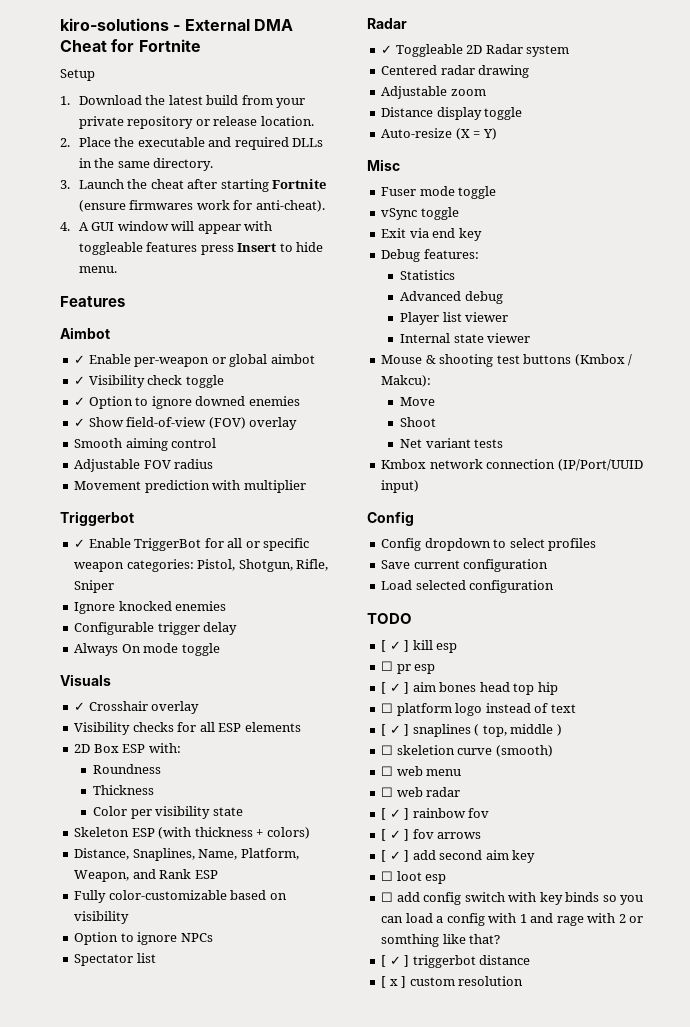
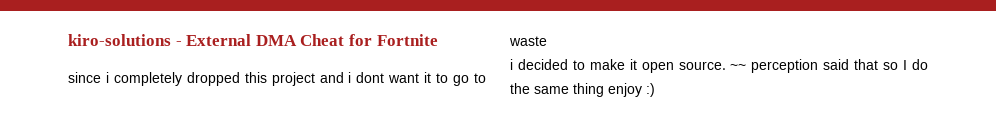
- Setup
- 1. Download the latest build from your private repository or release location.
- 2. Place the executable and required DLLs in the same directory.
- 3. Launch the cheat after starting Fortnite (ensure firmwares work for anti-cheat).
- 4. A GUI window will appear with toggleable features press Insert to hide menu.
- Features
- Aimbot
- ✓ Enable per-weapon or global aimbot
- ✓ Visibility check toggle
- ✓ Option to ignore downed enemies
- ✓ Show field-of-view (FOV) overlay
- Smooth aiming control
- Adjustable FOV radius
- Movement prediction with multiplier
- Triggerbot
- ✓ Enable TriggerBot for all or specific weapon categories: Pistol, Shotgun, Rifle, Sniper
- Ignore knocked enemies
- Configurable trigger delay
- Always On mode toggle
- Visuals
- ✓ Crosshair overlay
- Visibility checks for all ESP elements
- 2D Box ESP with:
- Roundness
- Thickness
- Color per visibility state
- Skeleton ESP (with thickness + colors)
- Distance, Snaplines, Name, Platform, Weapon, and Rank ESP
- Fully color-customizable based on visibility
- Option to ignore NPCs
- Spectator list
- Radar
- ✓ Toggleable 2D Radar system
- Centered radar drawing
- Adjustable zoom
- Distance display toggle
- Auto-resize (X = Y)
- Misc
- Fuser mode toggle
- vSync toggle
- Exit via end key
- Debug features:
- Statistics
- Advanced debug
- Player list viewer
- Internal state viewer
- Mouse & shooting test buttons (Kmbox / Makcu):
- Move
- Shoot
- Net variant tests
- Kmbox network connection (IP/Port/UUID input)
- Config
- Config dropdown to select profiles
- Save current configuration
- Load selected configuration
- TODO
- [ ✓ ] kill esp
- ☐ pr esp
- [ ✓ ] aim bones head top hip
- ☐ platform logo instead of text
- [ ✓ ] snaplines ( top, middle )
- ☐ skeletion curve (smooth)
- ☐ web menu
- ☐ web radar
- [ ✓ ] rainbow fov
- [ ✓ ] fov arrows
- [ ✓ ] add second aim key
- ☐ loot esp
- ☐ add config switch with key binds so you can load a config with 1 and rage with 2 or somthing like that?
- [ ✓ ] triggerbot distance
- [ x ] custom resolution
+ since i completely dropped this project and i dont want it to go to waste
+ i decided to make it open source. ~~ perception said that so I do the same thing enjoy :)

